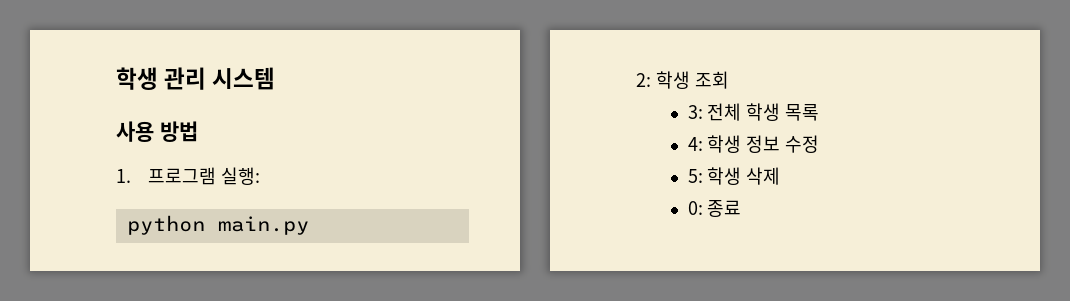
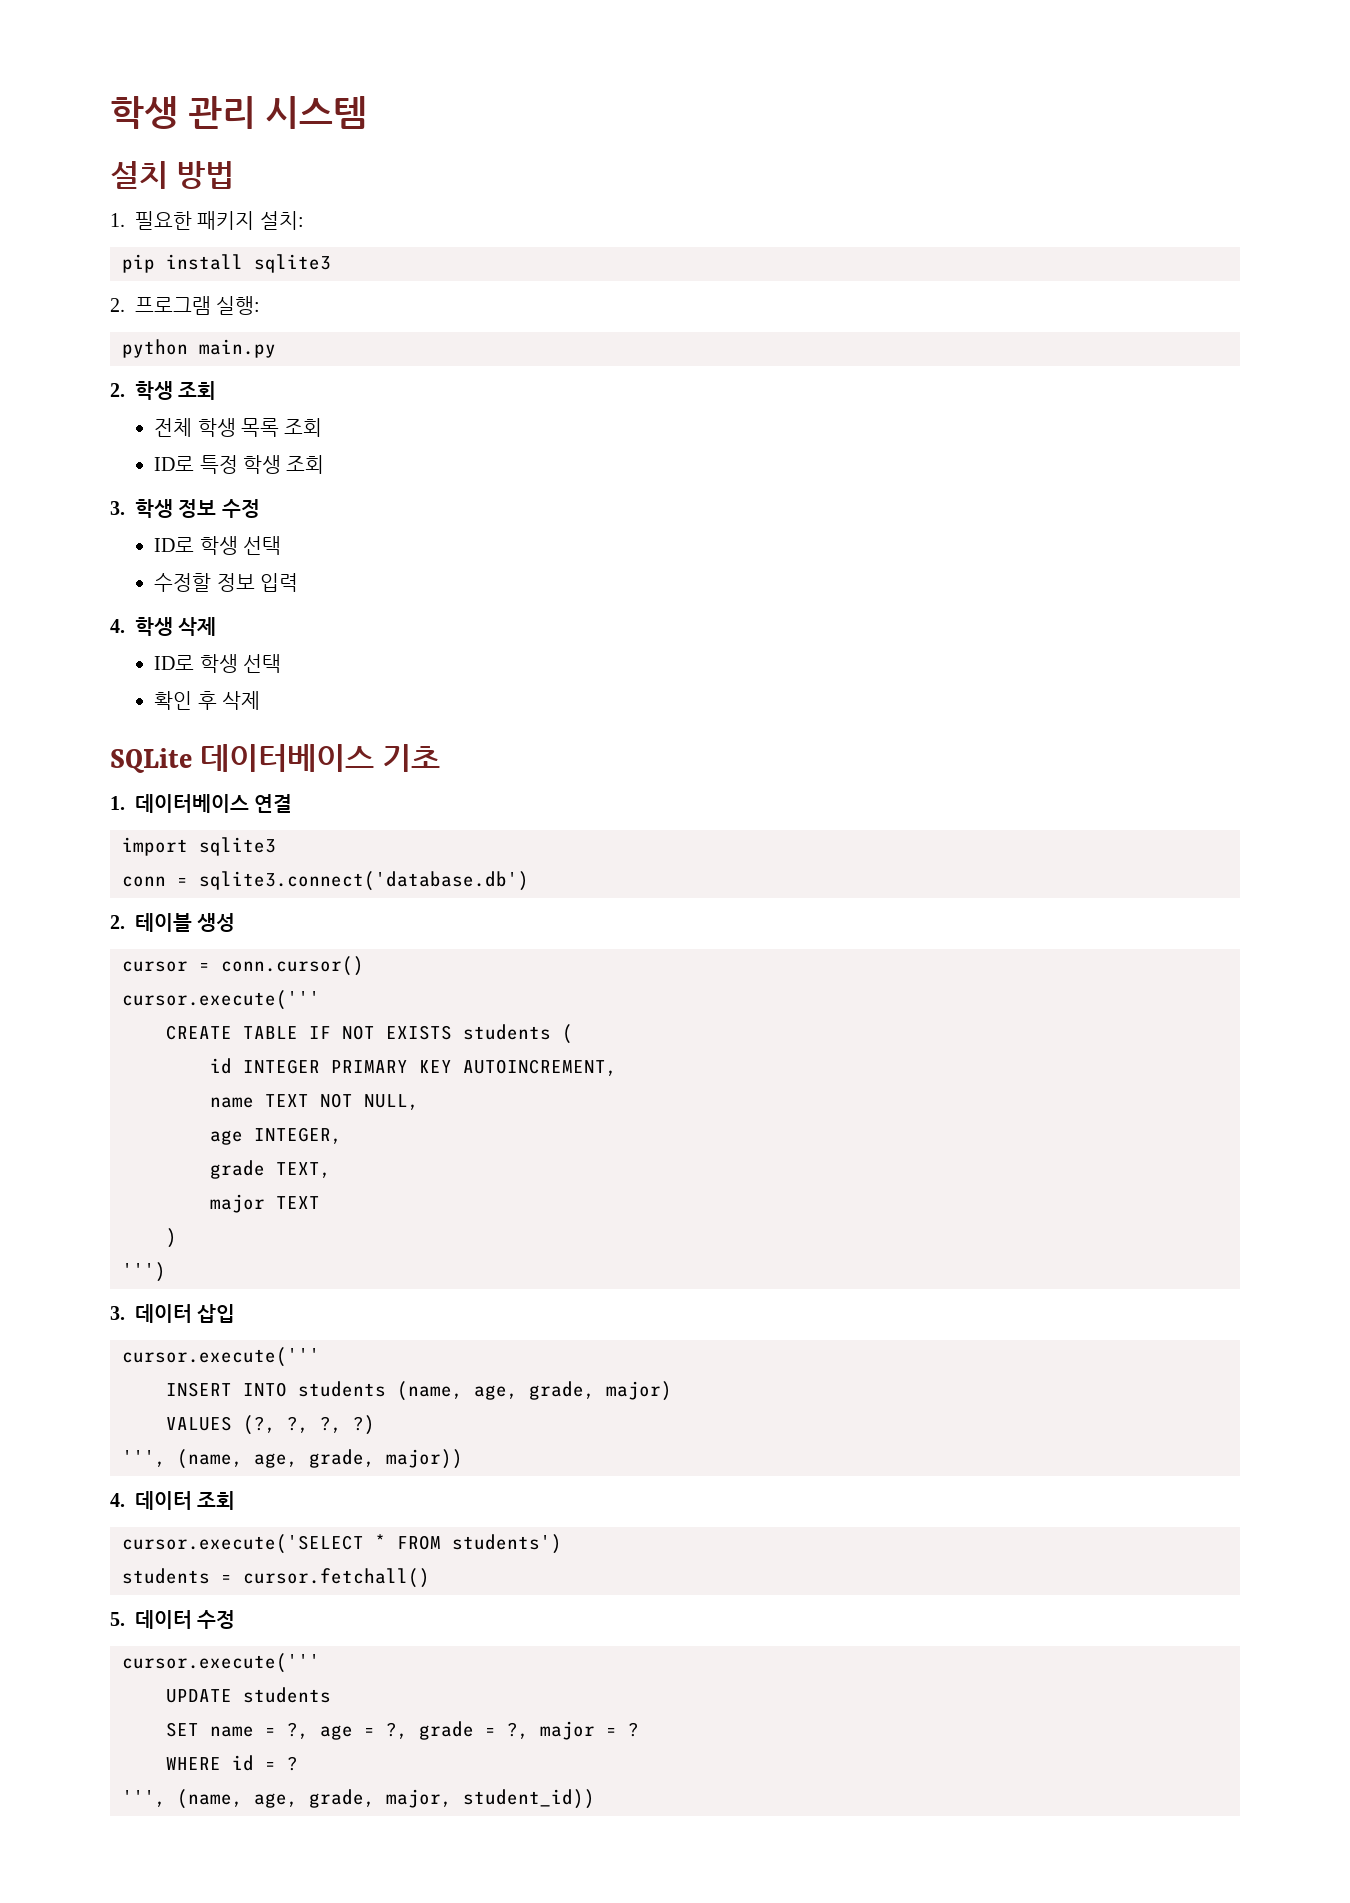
- 사용 방법
+ 설치 방법
- 1. 프로그램 실행:
+ 1. 필요한 패키지 설치:
+ pip install sqlite3
+ 2. 프로그램 실행:
- 2: 학생 조회
- 3: 전체 학생 목록
- 4: 학생 정보 수정
- 5: 학생 삭제
- 0: 종료
+ 2. 학생 조회
+ 전체 학생 목록 조회
+ ID로 특정 학생 조회
+ 3. 학생 정보 수정
+ ID로 학생 선택
+ 수정할 정보 입력
+ 4. 학생 삭제
+ ID로 학생 선택
+ 확인 후 삭제
+ SQLite 데이터베이스 기초
+ 1. 데이터베이스 연결
+ import sqlite3
+ conn = sqlite3.connect('database.db')
+ 2. 테이블 생성
+ cursor = conn.cursor()
+ cursor.execute('''
+ CREATE TABLE IF NOT EXISTS students (
+ id INTEGER PRIMARY KEY AUTOINCREMENT,
+ name TEXT NOT NULL,
+ age INTEGER,
+ grade TEXT,
+ major TEXT
+ )
+ ''')
+ 3. 데이터 삽입
+ cursor.execute('''
+ INSERT INTO students (name, age, grade, major)
+ VALUES (?, ?, ?, ?)
+ ''', (name, age, grade, major))
+ 4. 데이터 조회
+ cursor.execute('SELECT * FROM students')
+ students = cursor.fetchall()
+ 5. 데이터 수정
+ cursor.execute('''
+ UPDATE students
+ SET name = ?, age = ?, grade = ?, major = ?
+ WHERE id = ?
+ ''', (name, age, grade, major, student_id))

